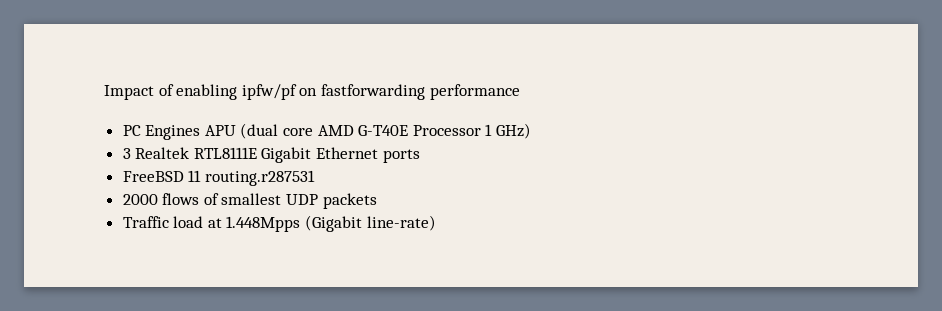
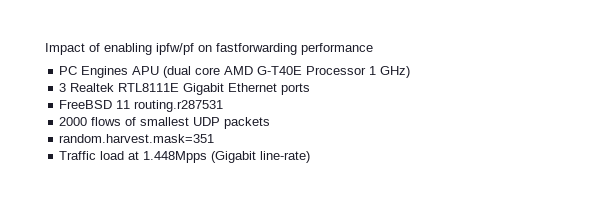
+ random.harvest.mask=351

